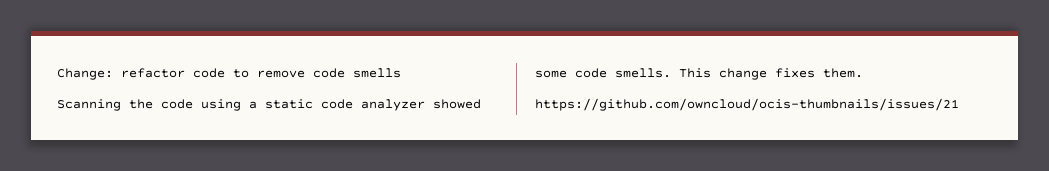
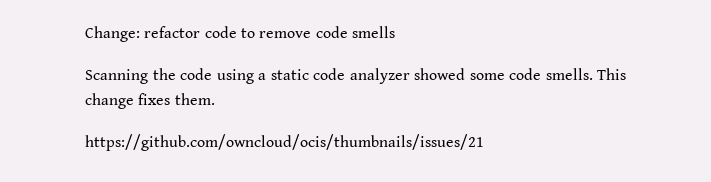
- https://github.com/owncloud/ocis-thumbnails/issues/21
+ https://github.com/owncloud/ocis/thumbnails/issues/21

